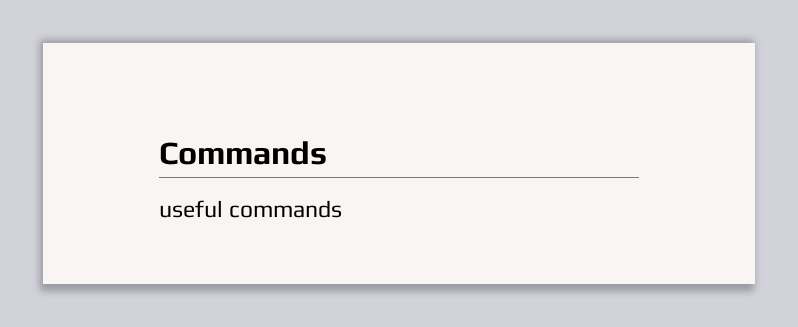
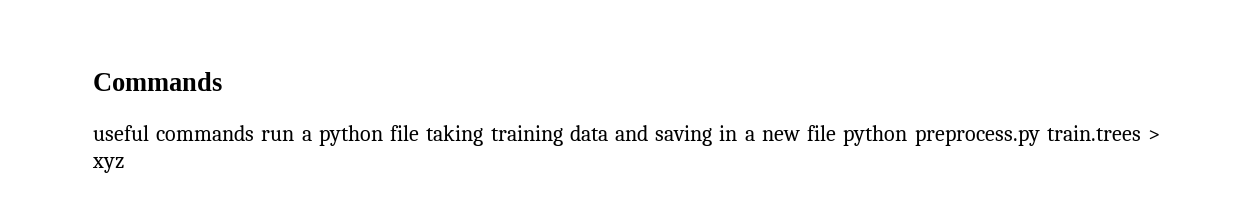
- useful commands
+ useful commands run a python file taking training data and saving in a new file python preprocess.py train.trees > xyz

